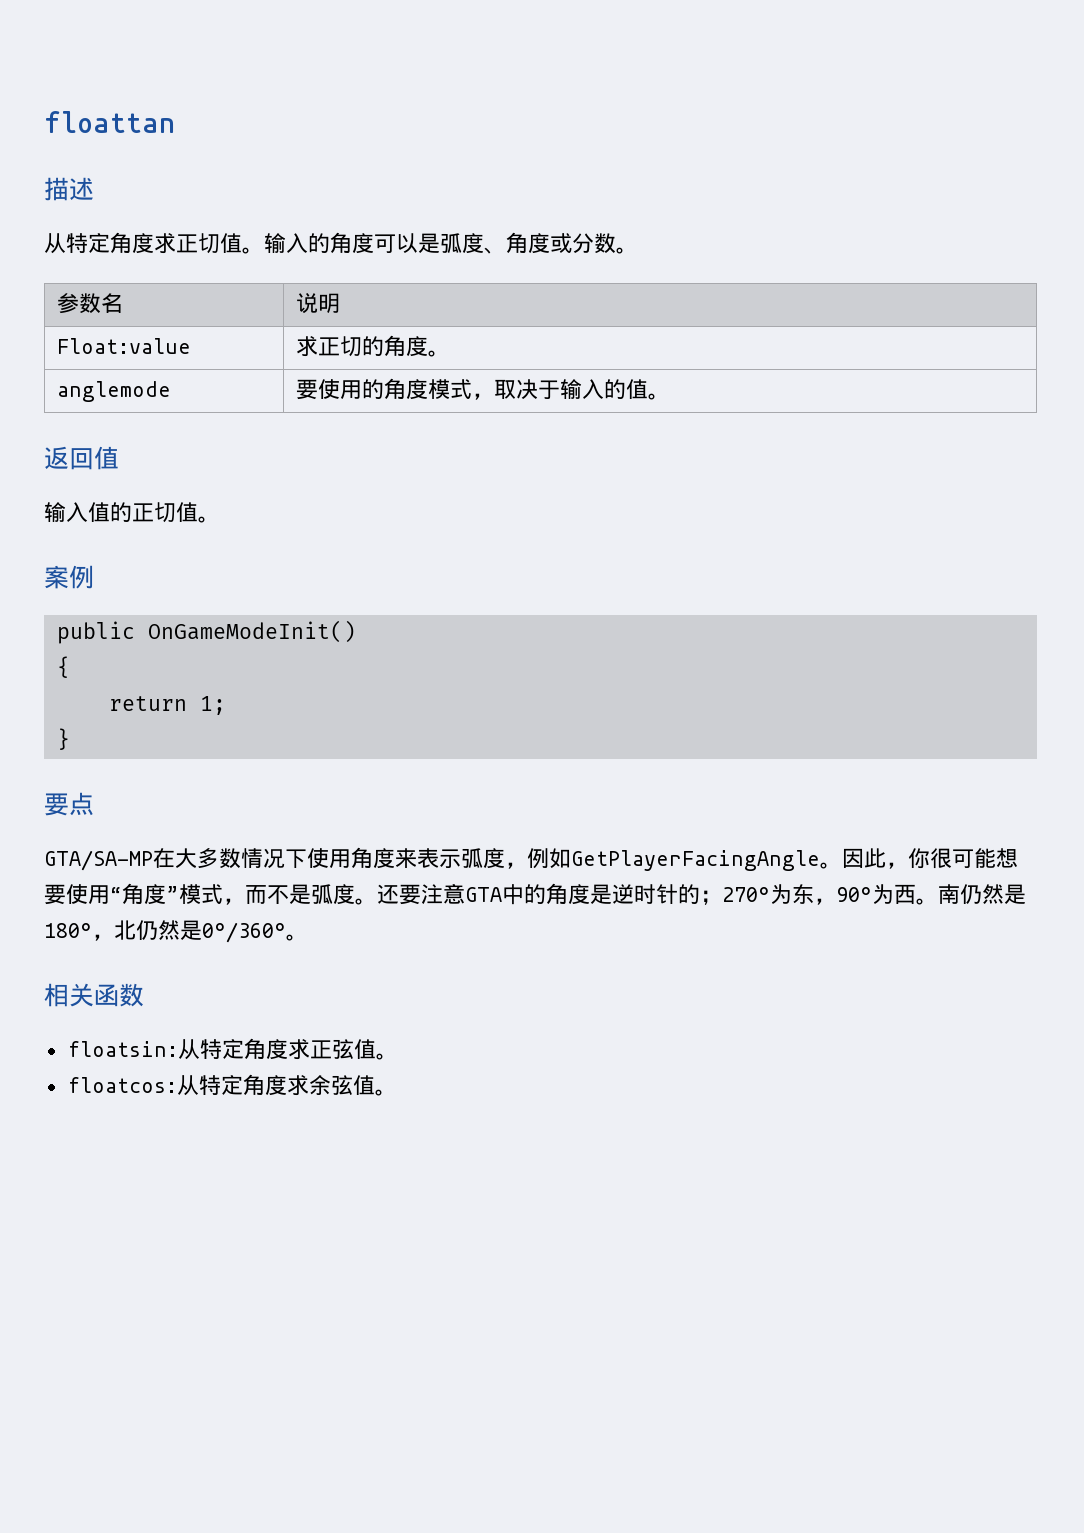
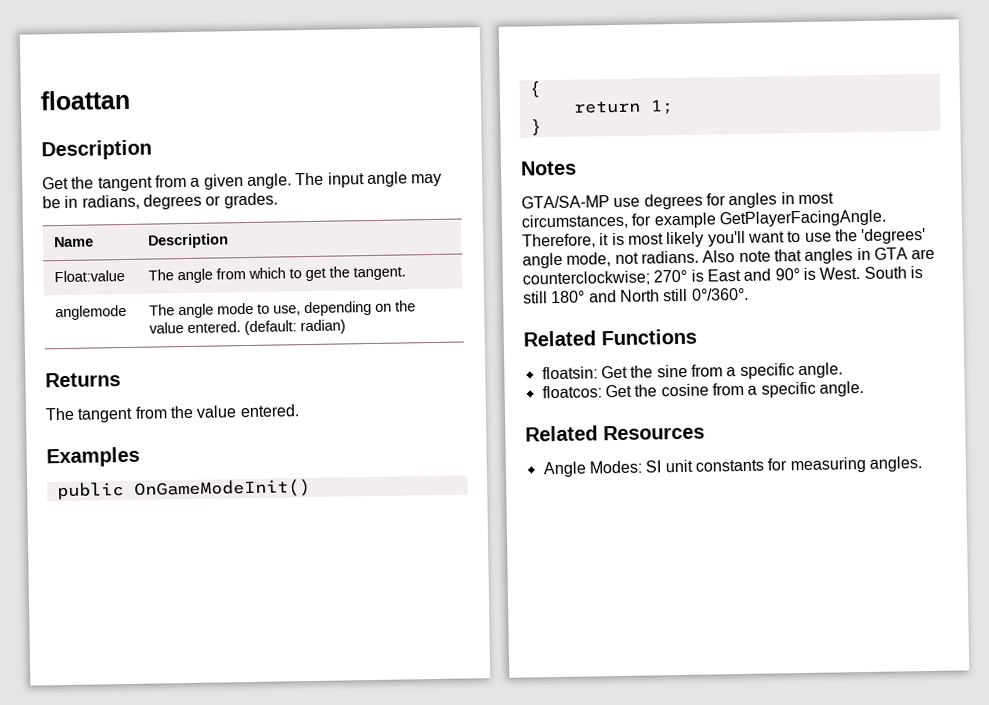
  floattan
- 描述
- 从特定角度求正切值。输入的角度可以是弧度、角度或分数。
- 参数名 | 说明
- Float:value | 求正切的角度。
- anglemode | 要使用的角度模式，取决于输入的值。
- 返回值
- 输入值的正切值。
- 案例
+ Description
+ Get the tangent from a given angle. The input angle may be in radians, degrees or grades.
+ Name | Description
+ Float:value | The angle from which to get the tangent.
+ anglemode | The angle mode to use, depending on the value entered. (default: radian)
+ Returns
+ The tangent from the value entered.
+ Examples
- 要点
+ Notes
- GTA/SA-MP在大多数情况下使用角度来表示弧度，例如GetPlayerFacingAngle。因此，你很可能想要使用“角度”模式，而不是弧度。还要注意GTA中的角度是逆时针的；270°为东，90°为西。南仍然是180°，北仍然是0°/360°。
- 相关函数
- floatsin:从特定角度求正弦值。
- floatcos:从特定角度求余弦值。
+ GTA/SA-MP use degrees for angles in most circumstances, for example GetPlayerFacingAngle. Therefore, it is most likely you'll want to use the 'degrees' angle mode, not radians. Also note that angles in GTA are counterclockwise; 270° is East and 90° is West. South is still 180° and North still 0°/360°.
+ Related Functions
+ floatsin: Get the sine from a specific angle.
+ floatcos: Get the cosine from a specific angle.
+ Related Resources
+ Angle Modes: SI unit constants for measuring angles.

